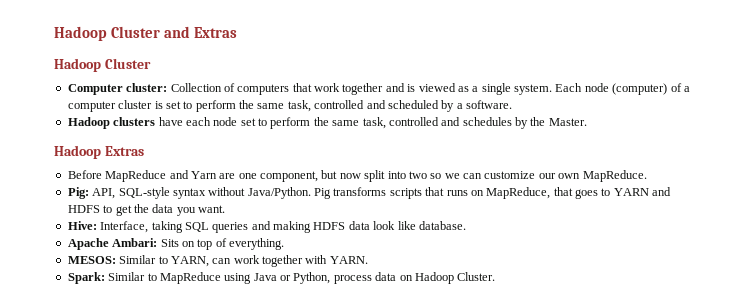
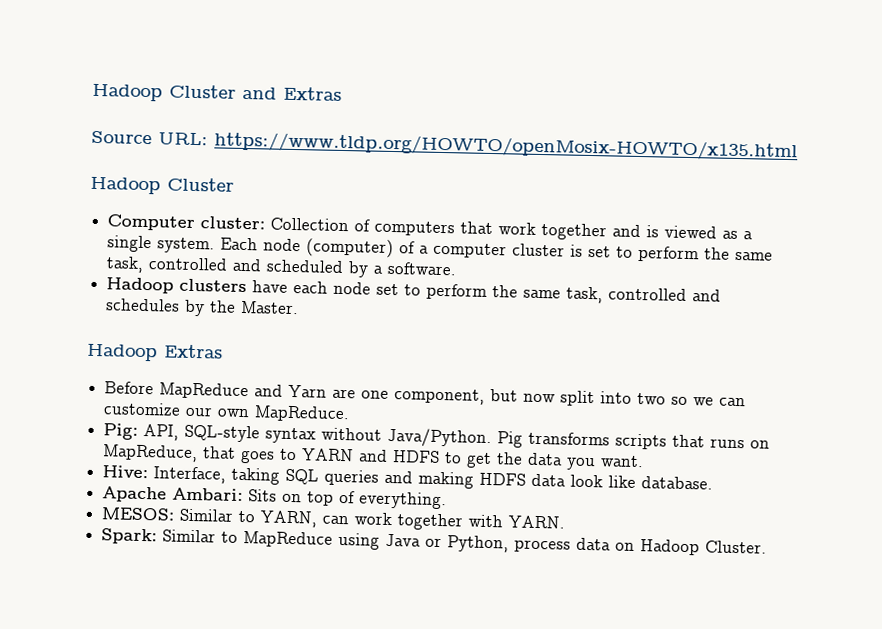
+ Source URL: https://www.tldp.org/HOWTO/openMosix-HOWTO/x135.html

